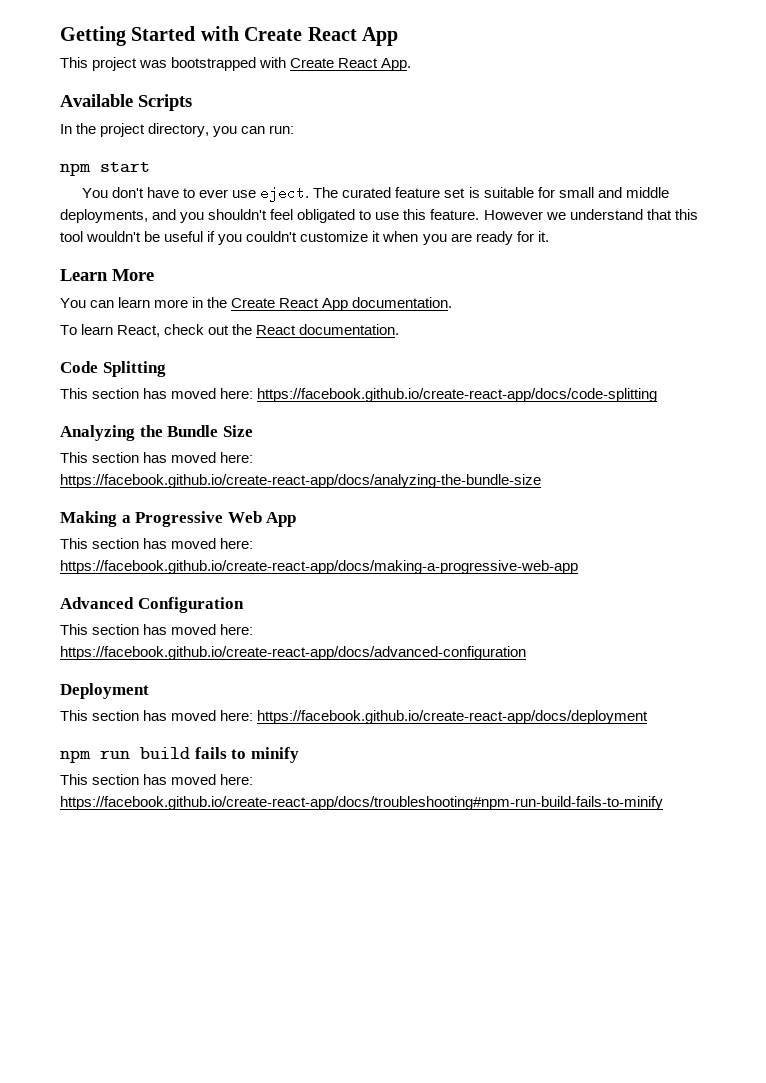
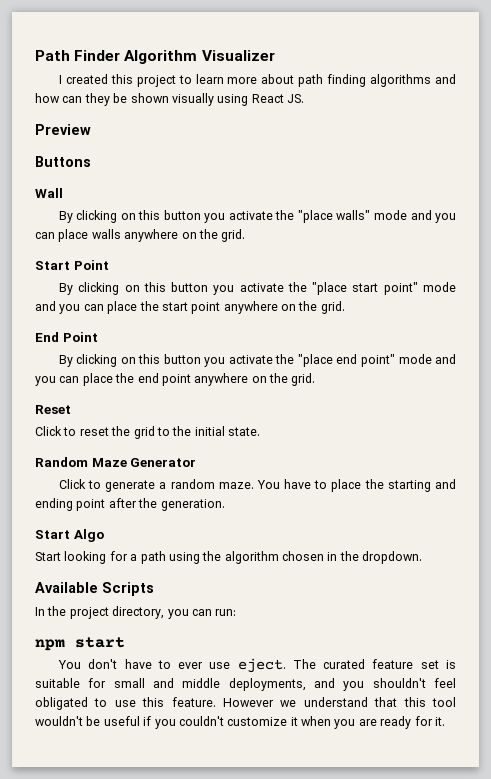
- Getting Started with Create React App
- This project was bootstrapped with Create React App.
+ Path Finder Algorithm Visualizer
+ I created this project to learn more about path finding algorithms and how can they be shown visually using React JS.
+ Preview
+ Buttons
+ Wall
+ By clicking on this button you activate the "place walls" mode and you can place walls anywhere on the grid.
+ Start Point
+ By clicking on this button you activate the "place start point" mode and you can place the start point anywhere on the grid.
+ End Point
+ By clicking on this button you activate the "place end point" mode and you can place the end point anywhere on the grid.
+ Reset
+ Click to reset the grid to the initial state.
+ Random Maze Generator
+ Click to generate a random maze. You have to place the starting and ending point after the generation.
+ Start Algo
+ Start looking for a path using the algorithm chosen in the dropdown.
- Learn More
- You can learn more in the Create React App documentation.
- To learn React, check out the React documentation.
- Code Splitting
- This section has moved here: https://facebook.github.io/create-react-app/docs/code-splitting
- Analyzing the Bundle Size
- This section has moved here: https://facebook.github.io/create-react-app/docs/analyzing-the-bundle-size
- Making a Progressive Web App
- This section has moved here: https://facebook.github.io/create-react-app/docs/making-a-progressive-web-app
- Advanced Configuration
- This section has moved here: https://facebook.github.io/create-react-app/docs/advanced-configuration
- Deployment
- This section has moved here: https://facebook.github.io/create-react-app/docs/deployment
- npm run build fails to minify
- This section has moved here: https://facebook.github.io/create-react-app/docs/troubleshooting#npm-run-build-fails-to-minify

